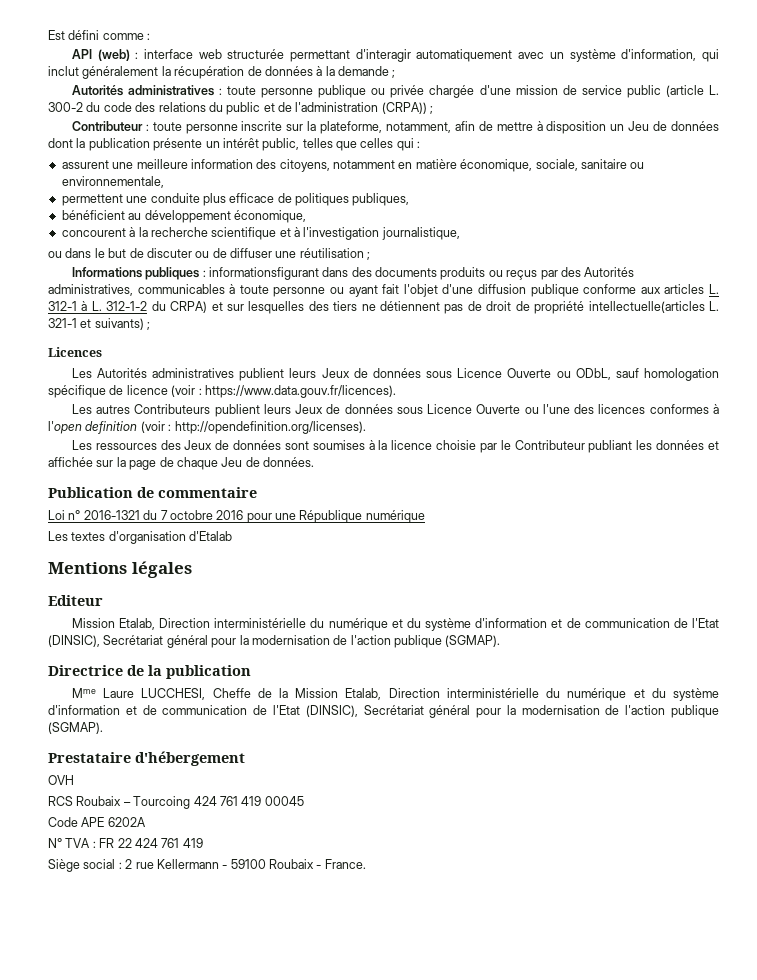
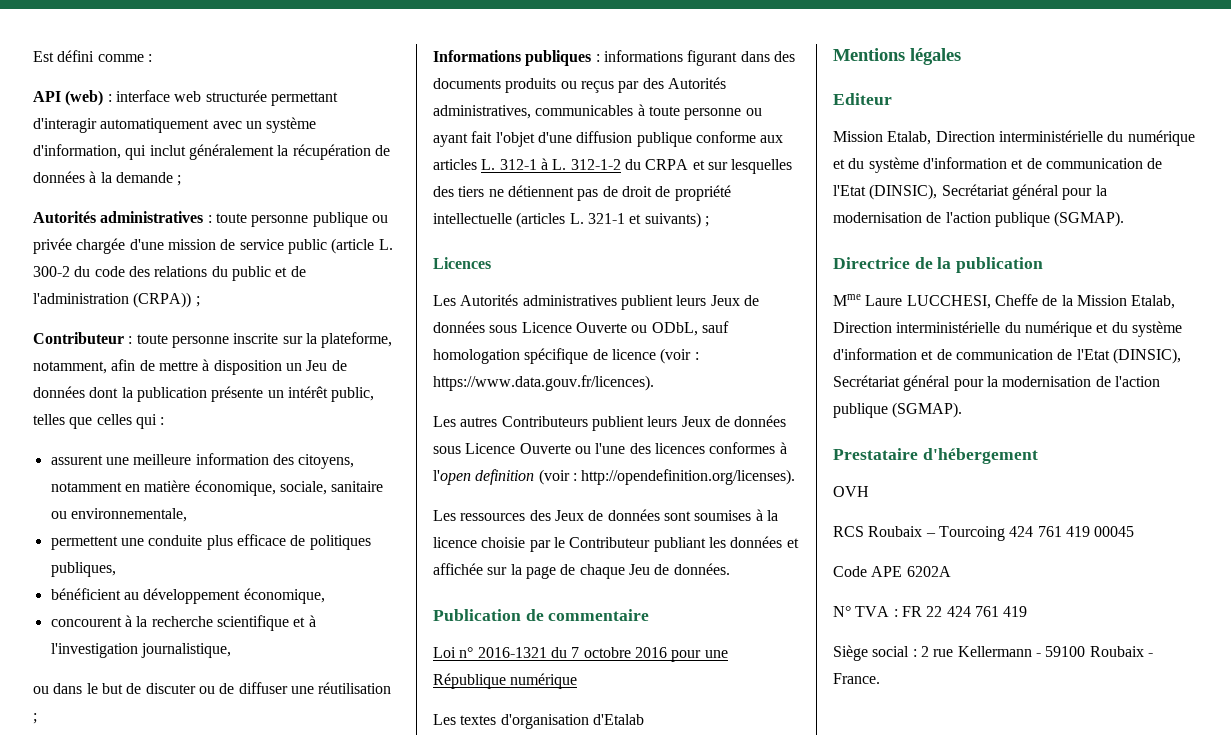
- Informations publiques : informationsfigurant dans des documents produits ou reçus par des Autorités administratives, communicables à toute personne ou ayant fait l'objet d'une diffusion publique conforme aux articles L. 312-1 à L. 312-1-2 du CRPA) et sur lesquelles des tiers ne détiennent pas de droit de propriété intellectuelle(articles L. 321-1 et suivants) ;
+ Informations publiques : informations figurant dans des documents produits ou reçus par des Autorités administratives, communicables à toute personne ou ayant fait l'objet d'une diffusion publique conforme aux articles L. 312-1 à L. 312-1-2 du CRPA et sur lesquelles des tiers ne détiennent pas de droit de propriété intellectuelle (articles L. 321-1 et suivants) ;

